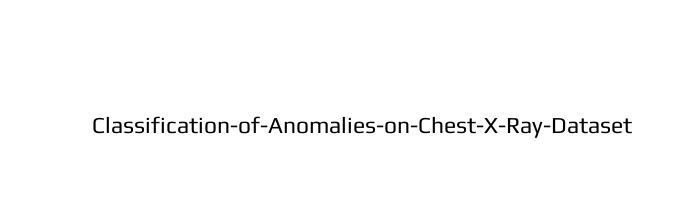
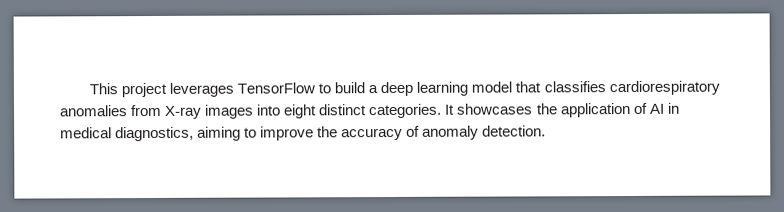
- Classification-of-Anomalies-on-Chest-X-Ray-Dataset
+ This project leverages TensorFlow to build a deep learning model that classifies cardiorespiratory anomalies from X-ray images into eight distinct categories. It showcases the application of AI in medical diagnostics, aiming to improve the accuracy of anomaly detection.

